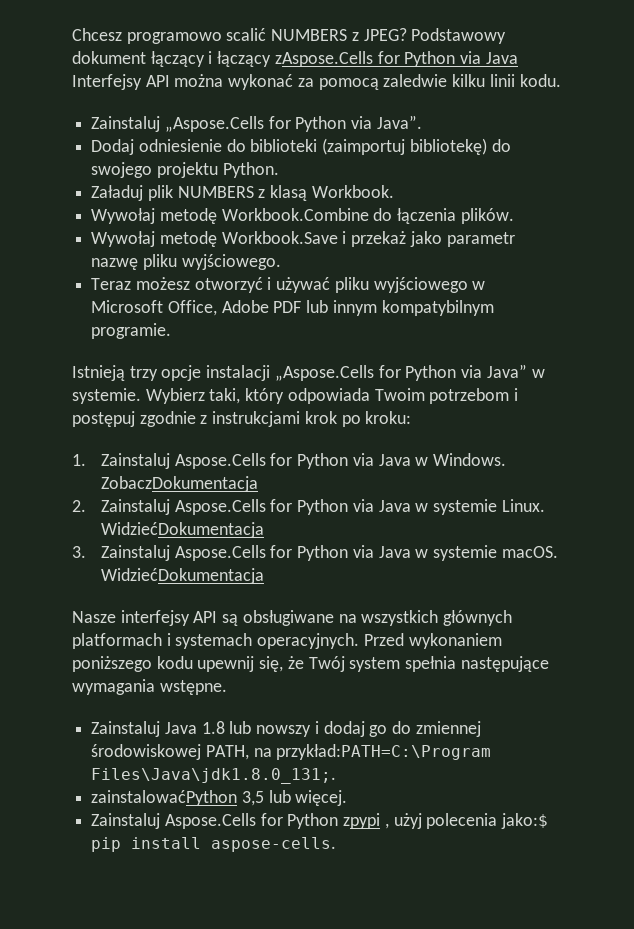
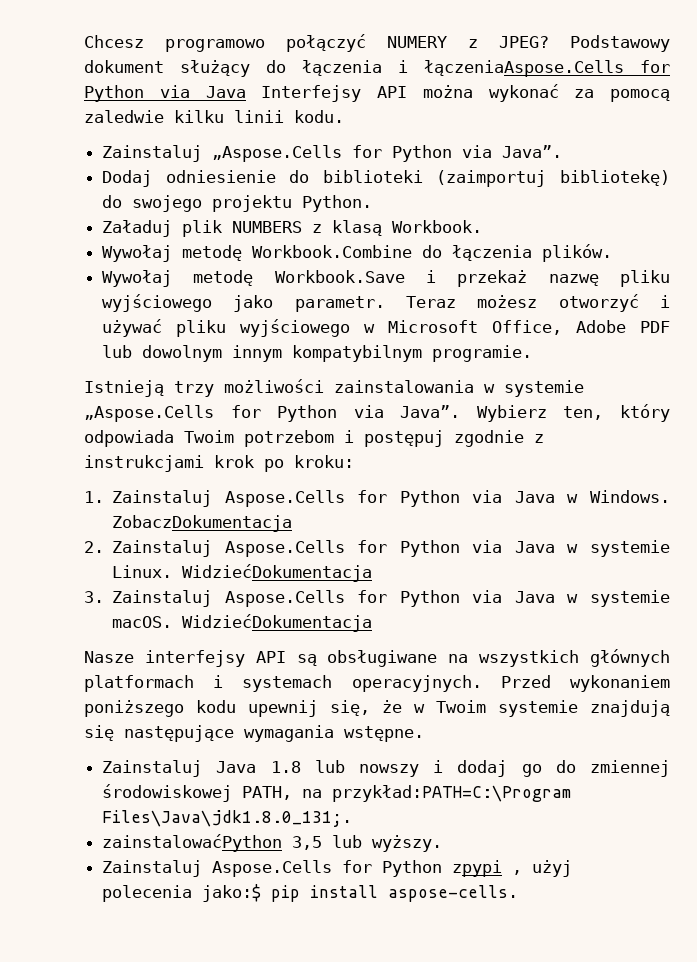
- Chcesz programowo scalić NUMBERS z JPEG?
+ Chcesz programowo połączyć NUMERY z JPEG?
- Podstawowy dokument łączący i łączący zAspose.Cells for Python via Java Interfejsy API można wykonać za pomocą zaledwie kilku linii kodu.
+ Podstawowy dokument służący do łączenia i łączeniaAspose.Cells for Python via Java Interfejsy API można wykonać za pomocą zaledwie kilku linii kodu.
- Wywołaj metodę Workbook.Save i przekaż jako parametr nazwę pliku wyjściowego.
- Teraz możesz otworzyć i używać pliku wyjściowego w Microsoft Office, Adobe PDF lub innym kompatybilnym programie.
+ Wywołaj metodę Workbook.Save i przekaż nazwę pliku wyjściowego jako parametr. Teraz możesz otworzyć i używać pliku wyjściowego w Microsoft Office, Adobe PDF lub dowolnym innym kompatybilnym programie.
- Istnieją trzy opcje instalacji „Aspose.Cells for Python via Java” w systemie. Wybierz taki, który odpowiada Twoim potrzebom i postępuj zgodnie z instrukcjami krok po kroku:
+ Istnieją trzy możliwości zainstalowania w systemie „Aspose.Cells for Python via Java”. Wybierz ten, który odpowiada Twoim potrzebom i postępuj zgodnie z instrukcjami krok po kroku:
- Przed wykonaniem poniższego kodu upewnij się, że Twój system spełnia następujące wymagania wstępne.
+ Przed wykonaniem poniższego kodu upewnij się, że w Twoim systemie znajdują się następujące wymagania wstępne.
- zainstalowaćPython 3,5 lub więcej.
+ zainstalowaćPython 3,5 lub wyższy.

